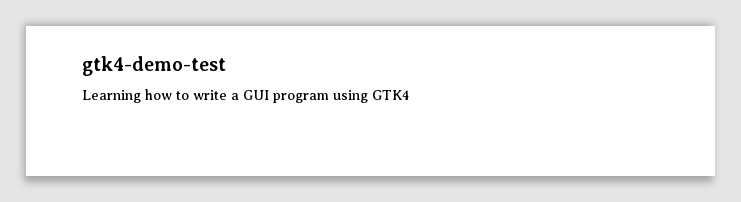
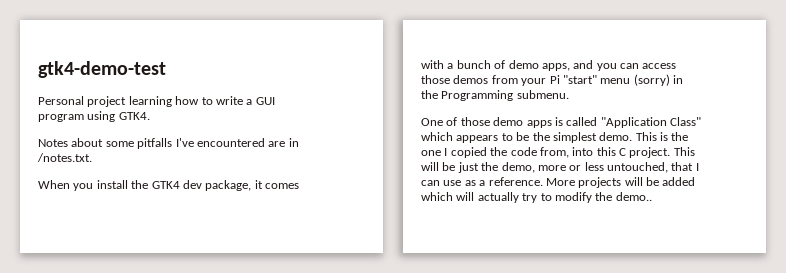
- Learning how to write a GUI program using GTK4
+ Personal project learning how to write a GUI program using GTK4.
+ Notes about some pitfalls I've encountered are in /notes.txt.
+ When you install the GTK4 dev package, it comes with a bunch of demo apps, and you can access those demos from your Pi "start" menu (sorry) in the Programming submenu.
+ One of those demo apps is called "Application Class" which appears to be the simplest demo. This is the one I copied the code from, into this C project. This will be just the demo, more or less untouched, that I can use as a reference. More projects will be added which will actually try to modify the demo..

